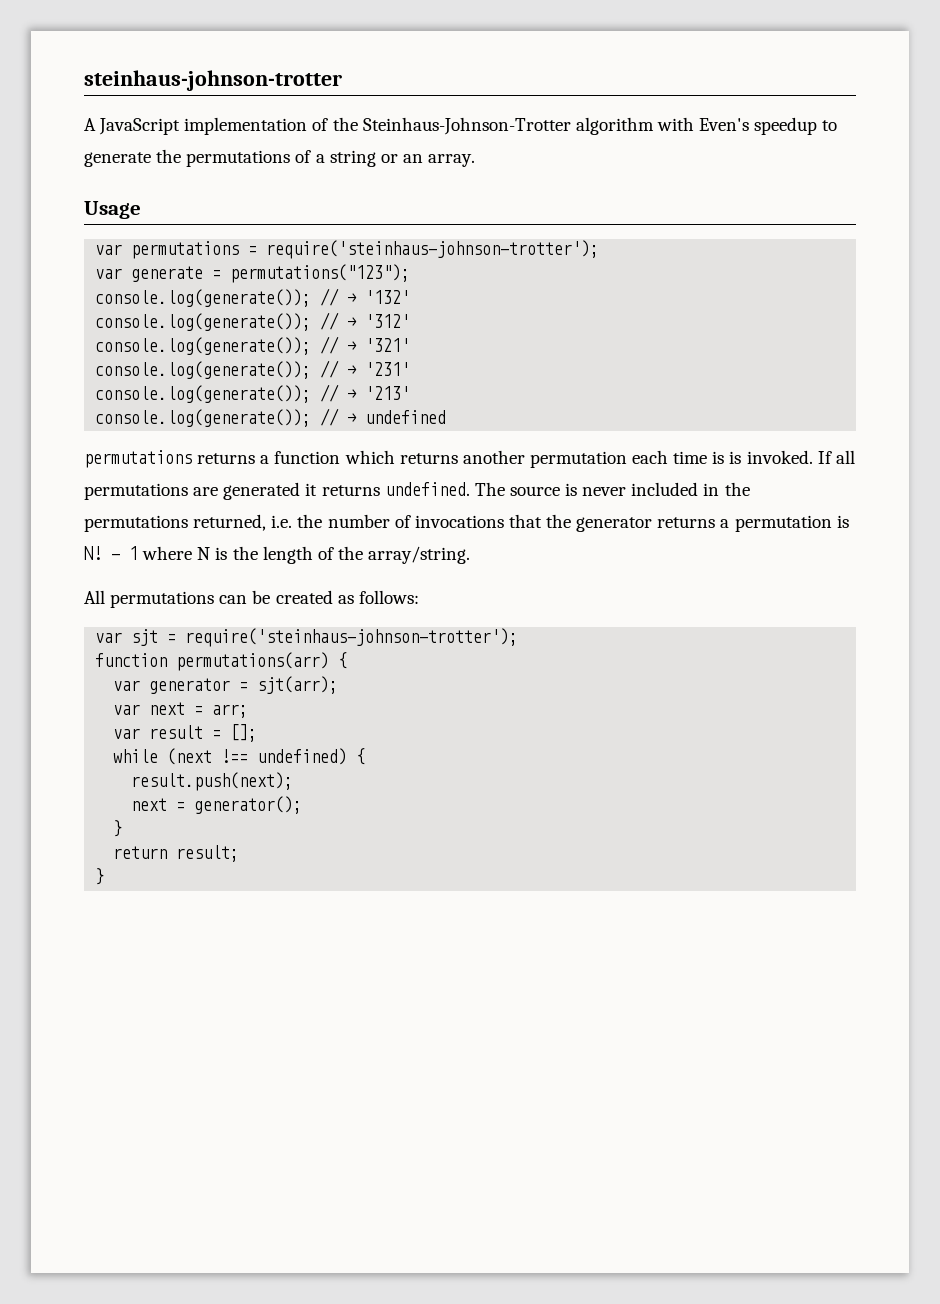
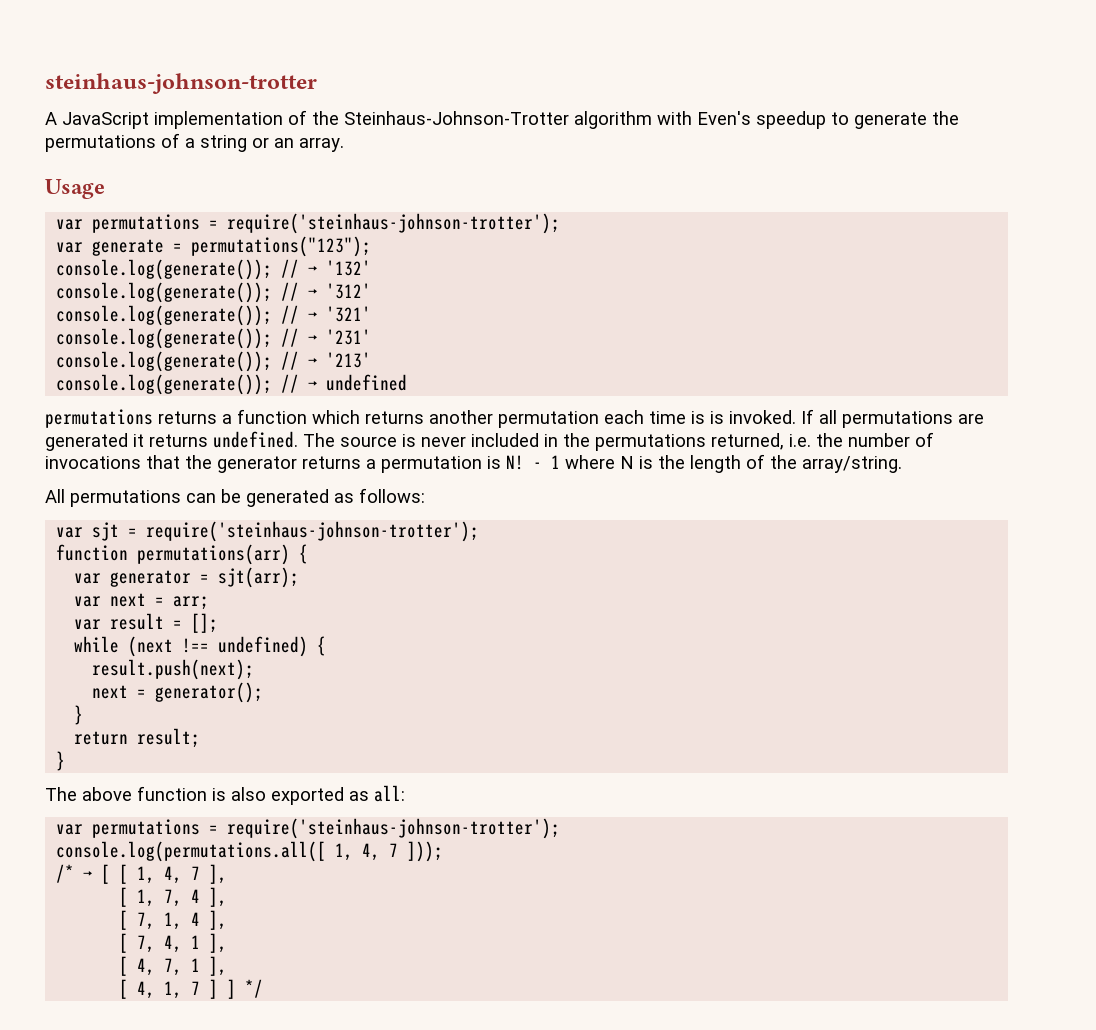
- All permutations can be created as follows:
+ All permutations can be generated as follows:
+ The above function is also exported as all:
+ var permutations = require('steinhaus-johnson-trotter');
+ console.log(permutations.all([ 1, 4, 7 ]));
+ /* → [ [ 1, 4, 7 ],
+ [ 1, 7, 4 ],
+ [ 7, 1, 4 ],
+ [ 7, 4, 1 ],
+ [ 4, 7, 1 ],
+ [ 4, 1, 7 ] ] */

